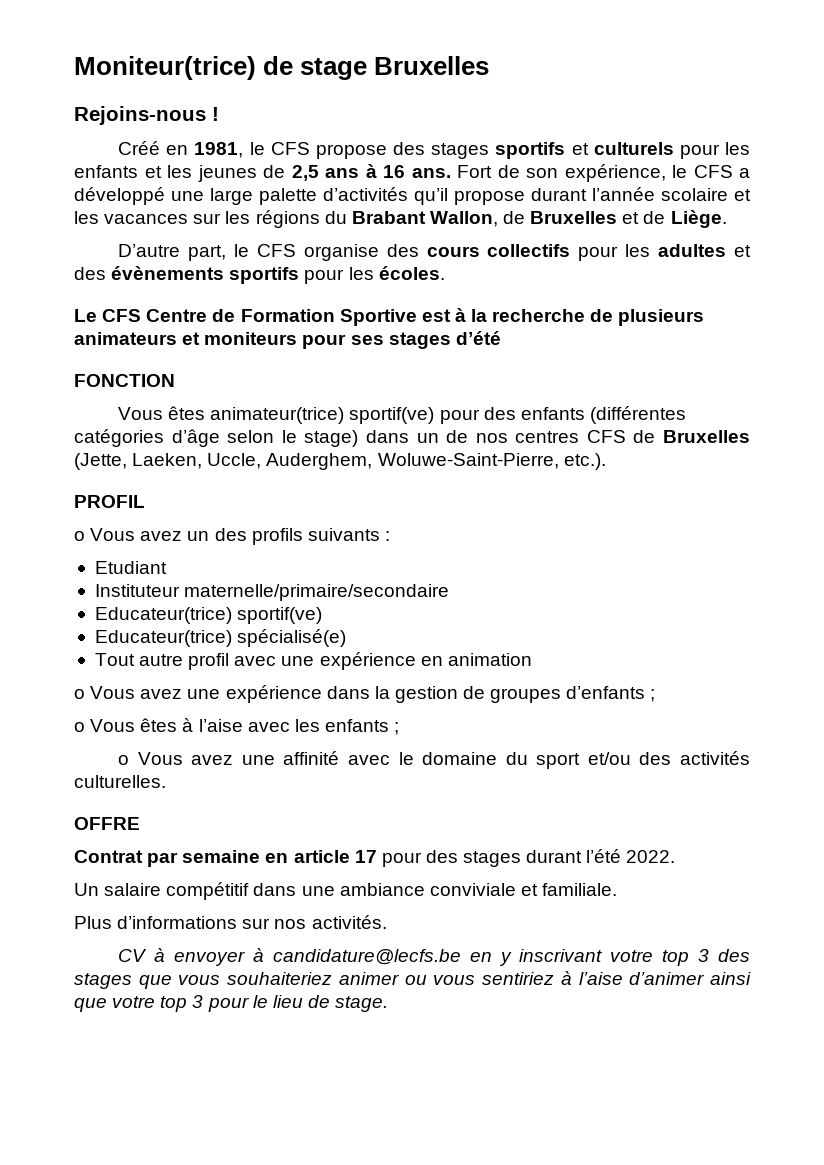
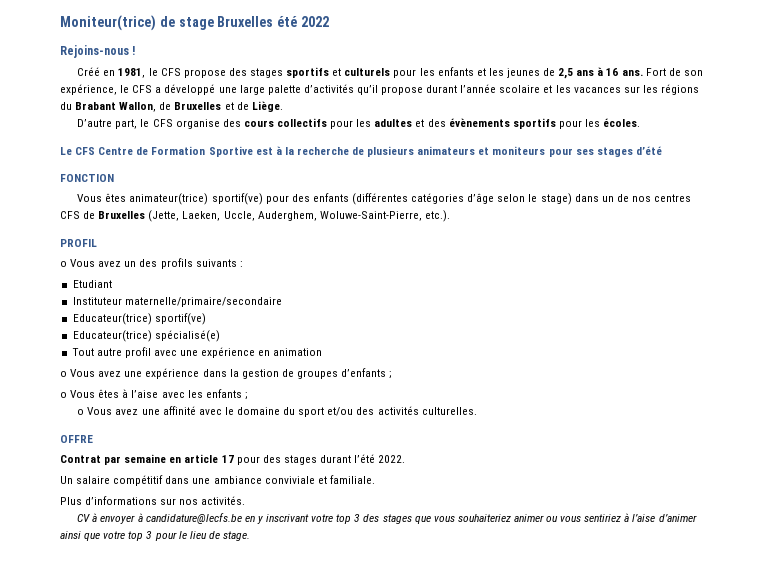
- Moniteur(trice) de stage Bruxelles
+ Moniteur(trice) de stage Bruxelles été 2022

